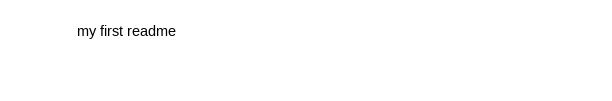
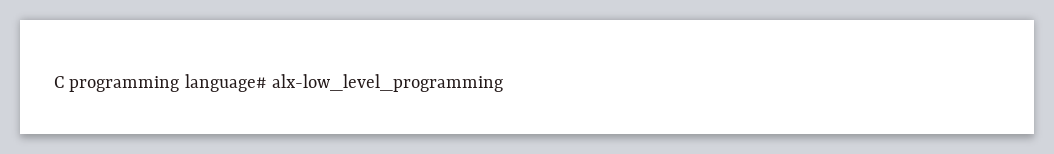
- my first readme
+ C programming language# alx-low_level_programming

